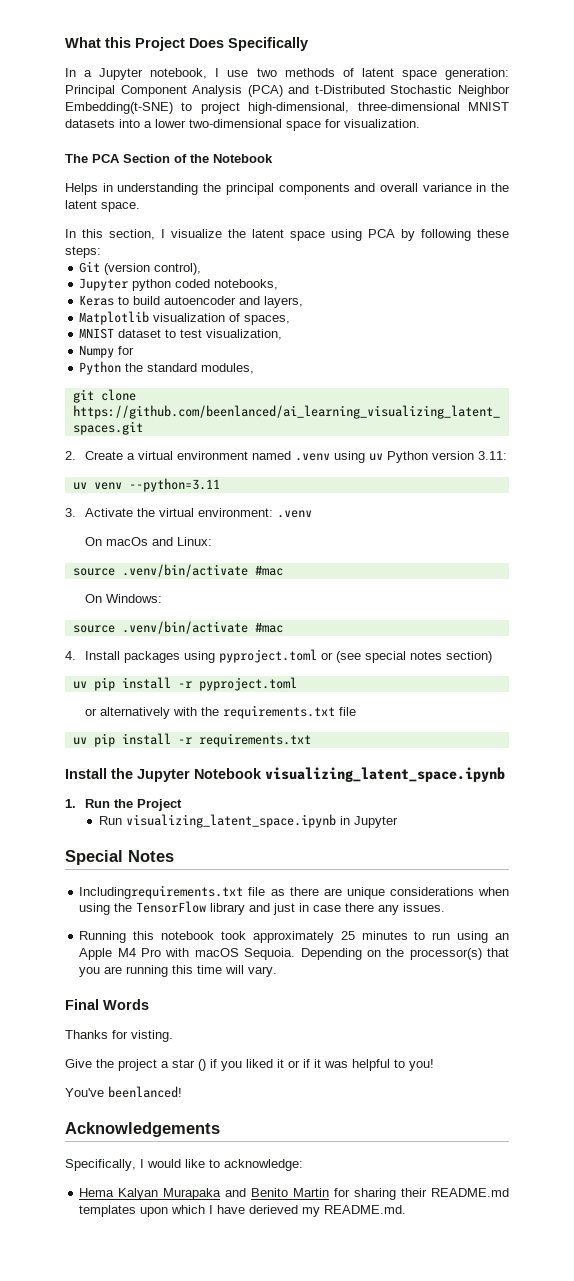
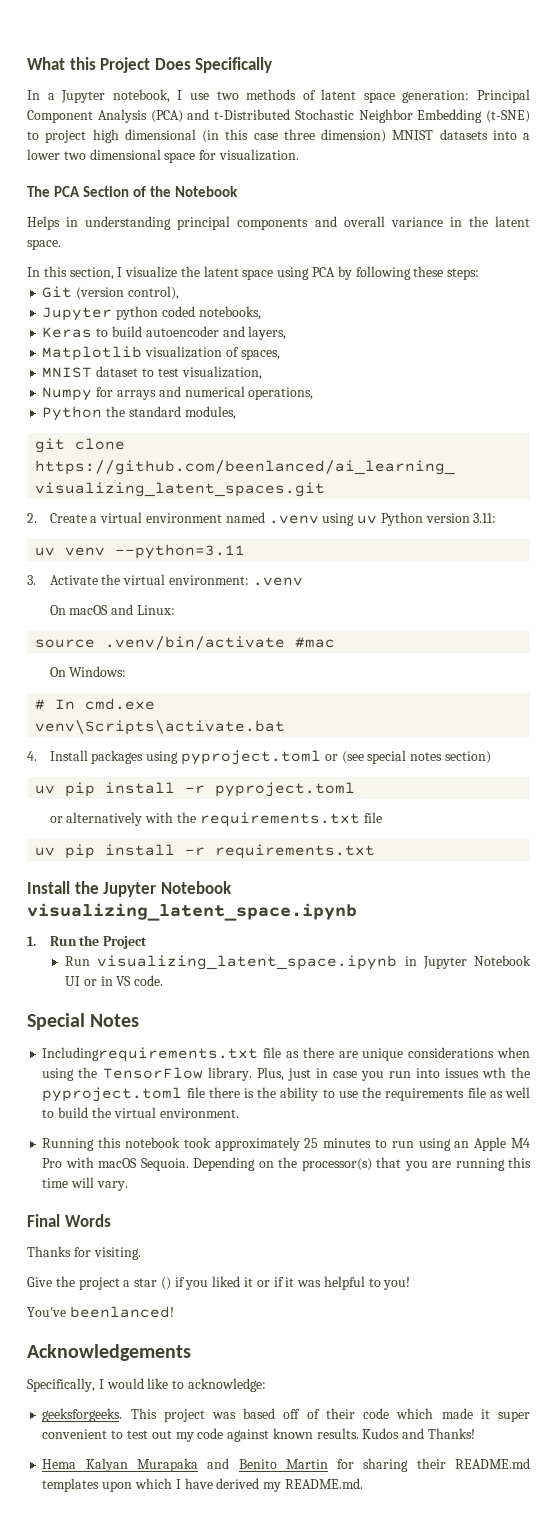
- In a Jupyter notebook, I use two methods of latent space generation: Principal Component Analysis (PCA) and t-Distributed Stochastic Neighbor Embedding(t-SNE) to project high-dimensional, three-dimensional MNIST datasets into a lower two-dimensional space for visualization.
+ In a Jupyter notebook, I use two methods of latent space generation: Principal Component Analysis (PCA) and t-Distributed Stochastic Neighbor Embedding (t-SNE) to project high dimensional (in this case three dimension) MNIST datasets into a lower two dimensional space for visualization.
- Helps in understanding the principal components and overall variance in the latent space.
+ Helps in understanding principal components and overall variance in the latent space.
- Numpy for
+ Numpy for arrays and numerical operations,
- On macOs and Linux:
+ On macOS and Linux:
  On Windows:
- source .venv/bin/activate #mac
+ # In cmd.exe
+ venv\Scripts\activate.bat
- Run visualizing_latent_space.ipynb in Jupyter
+ Run visualizing_latent_space.ipynb in Jupyter Notebook UI or in VS code.
- Includingrequirements.txt file as there are unique considerations when using the TensorFlow library and just in case there any issues.
+ Includingrequirements.txt file as there are unique considerations when using the TensorFlow library. Plus, just in case you run into issues wth the pyproject.toml file there is the ability to use the requirements file as well to build the virtual environment.
- Thanks for visting.
+ Thanks for visiting.
+ geeksforgeeks. This project was based off of their code which made it super convenient to test out my code against known results. Kudos and Thanks!
- Hema Kalyan Murapaka and Benito Martin for sharing their README.md templates upon which I have derieved my README.md.
+ Hema Kalyan Murapaka and Benito Martin for sharing their README.md templates upon which I have derived my README.md.

